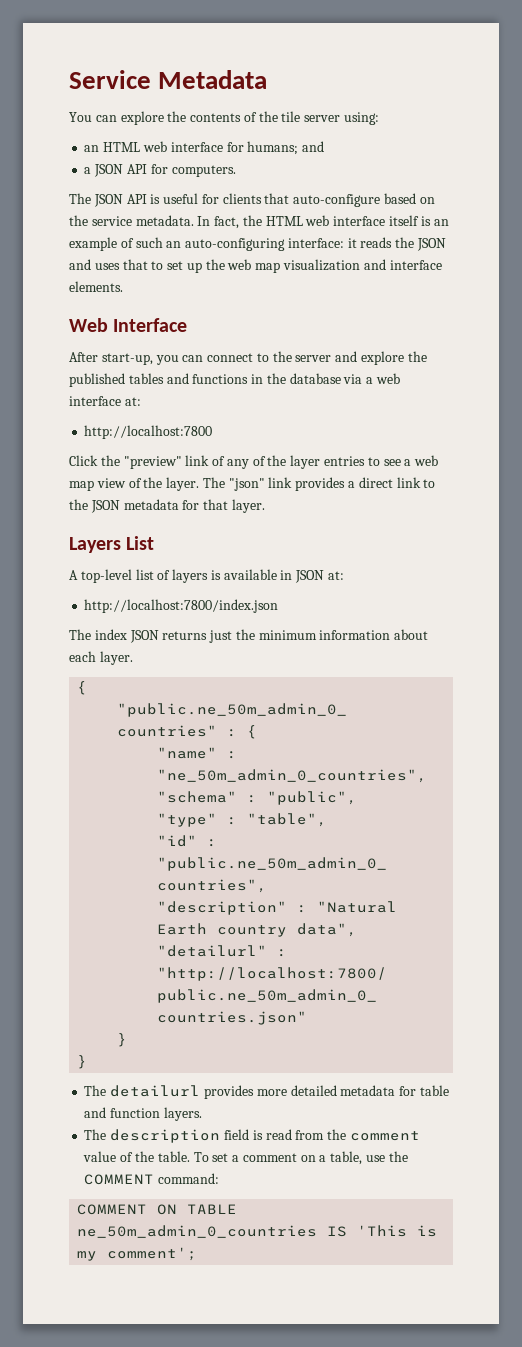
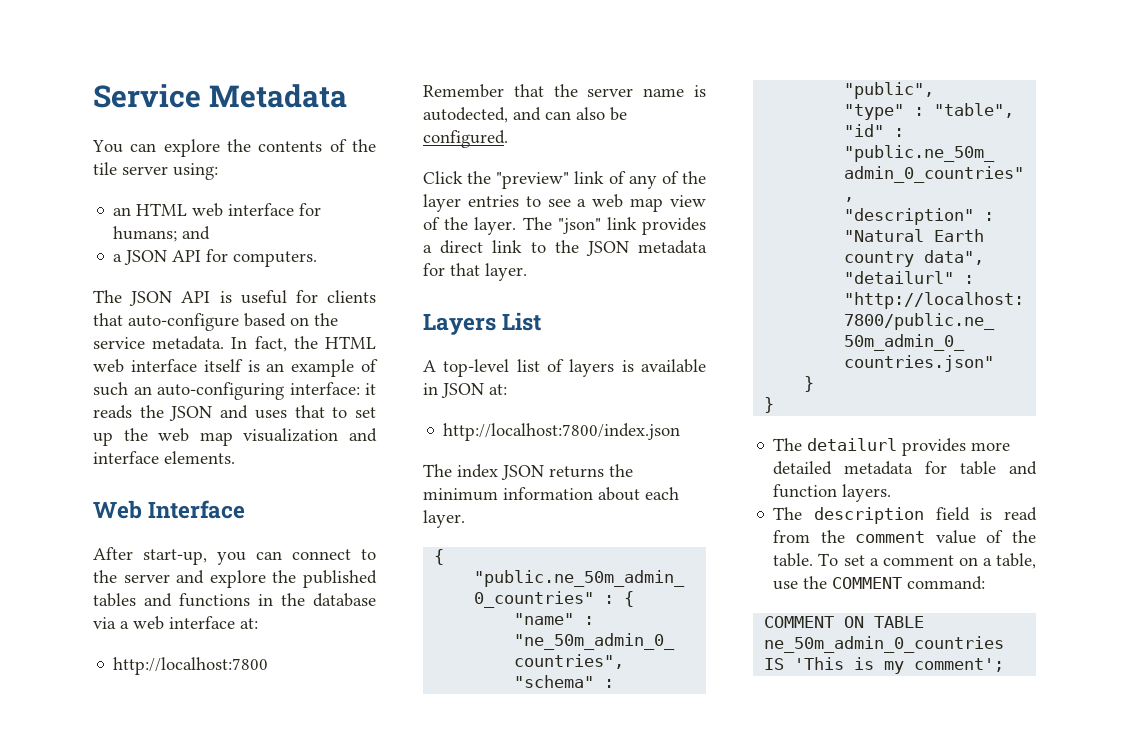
+ Remember that the server name is autodected, and can also be configured.
- The index JSON returns just the minimum information about each layer.
+ The index JSON returns the minimum information about each layer.

